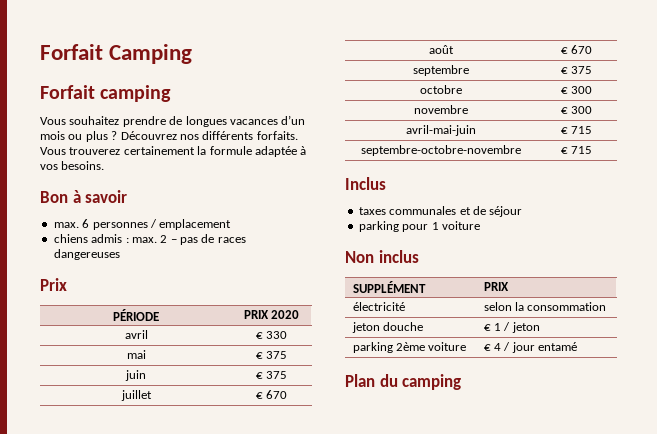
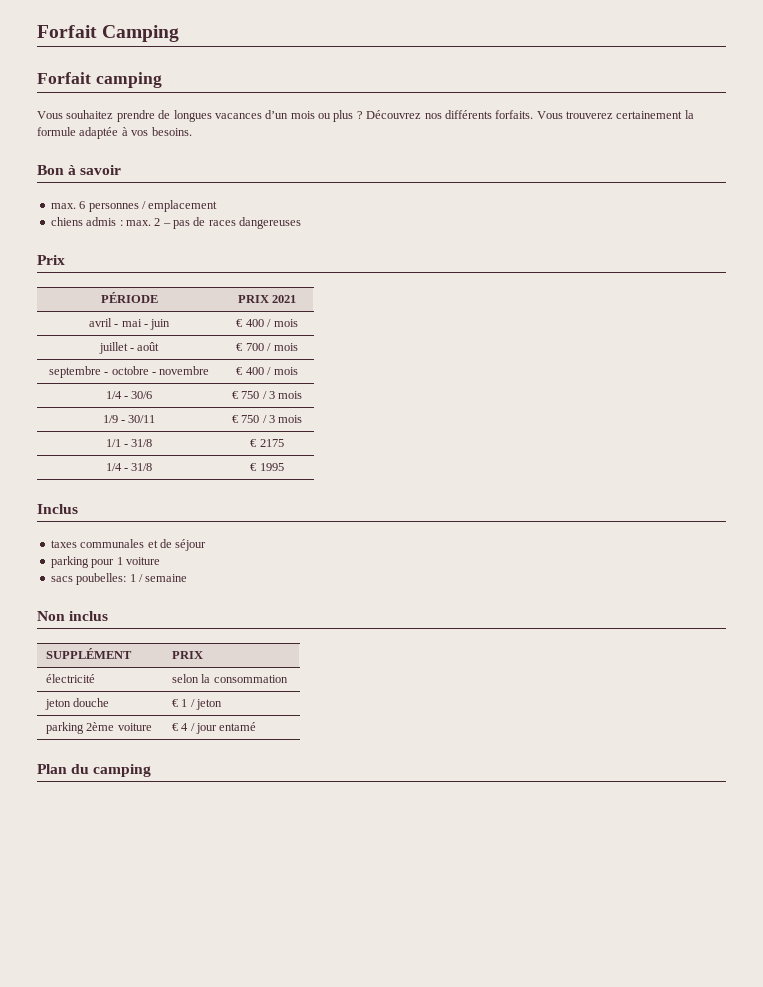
- PÉRIODE | PRIX 2020
+ PÉRIODE | PRIX 2021
- avril | € 330
- mai | € 375
- juin | € 375
+ avril - mai - juin | € 400 / mois
- juillet | € 670
- août | € 670
+ juillet - août | € 700 / mois
- septembre | € 375
- octobre | € 300
- novembre | € 300
- avril-mai-juin | € 715
- septembre-octobre-novembre | € 715
+ septembre - octobre - novembre | € 400 / mois
+ 1/4 - 30/6 | € 750 / 3 mois
+ 1/9 - 30/11 | € 750 / 3 mois
+ 1/1 - 31/8 | € 2175
+ 1/4 - 31/8 | € 1995
+ sacs poubelles: 1 / semaine

